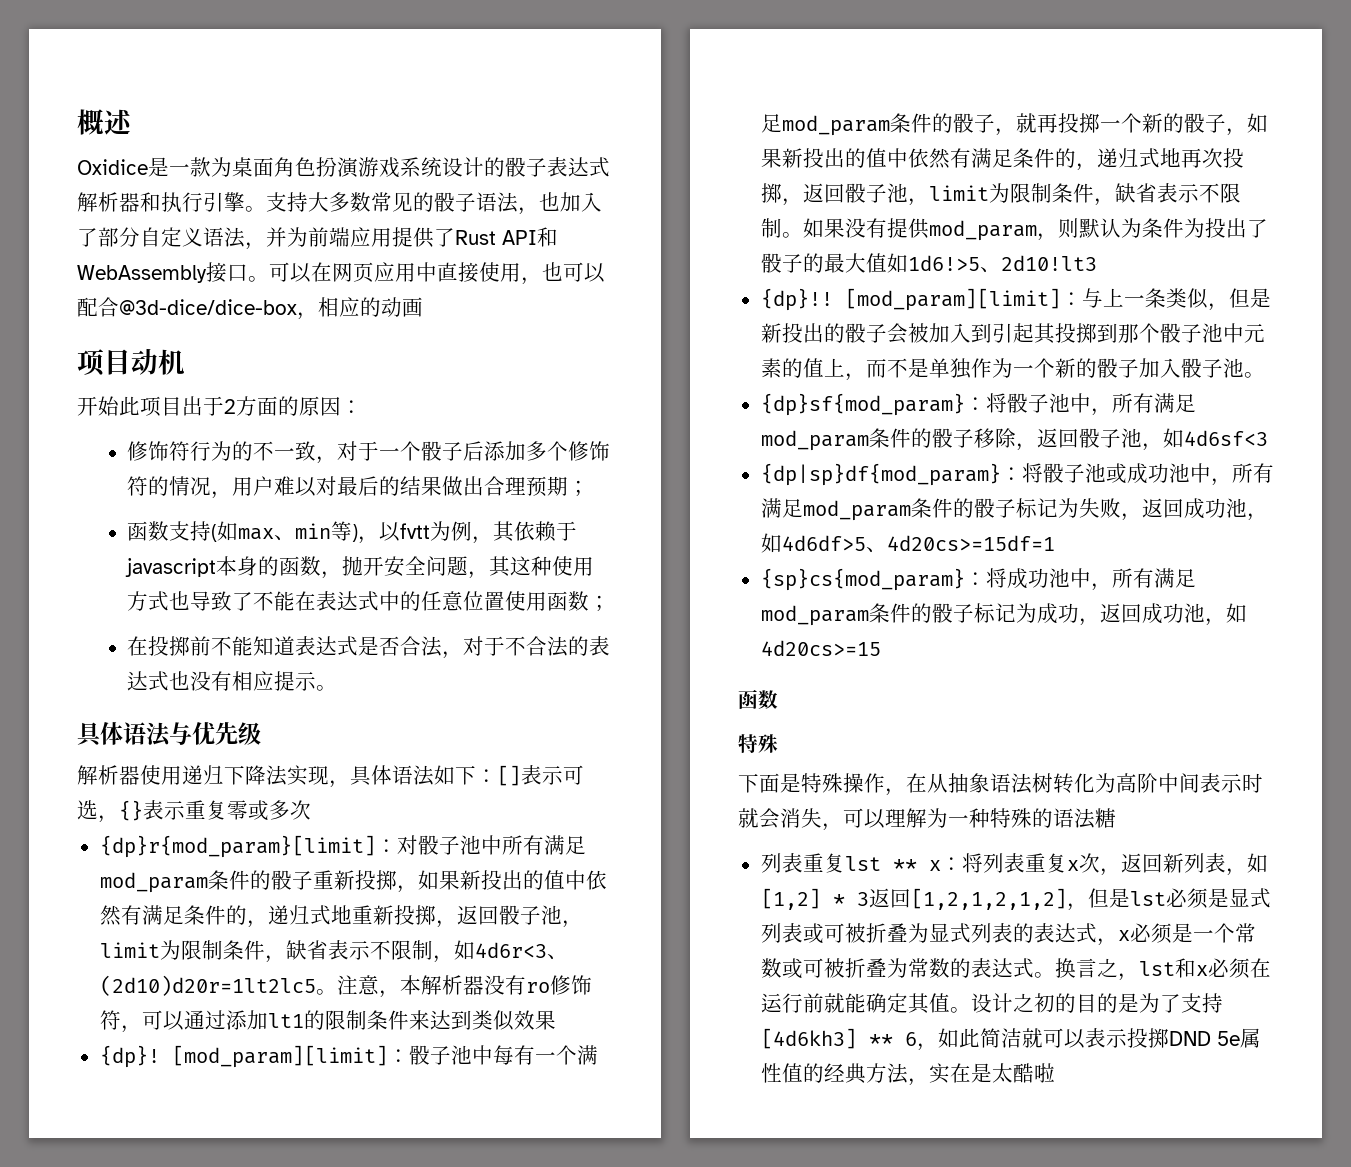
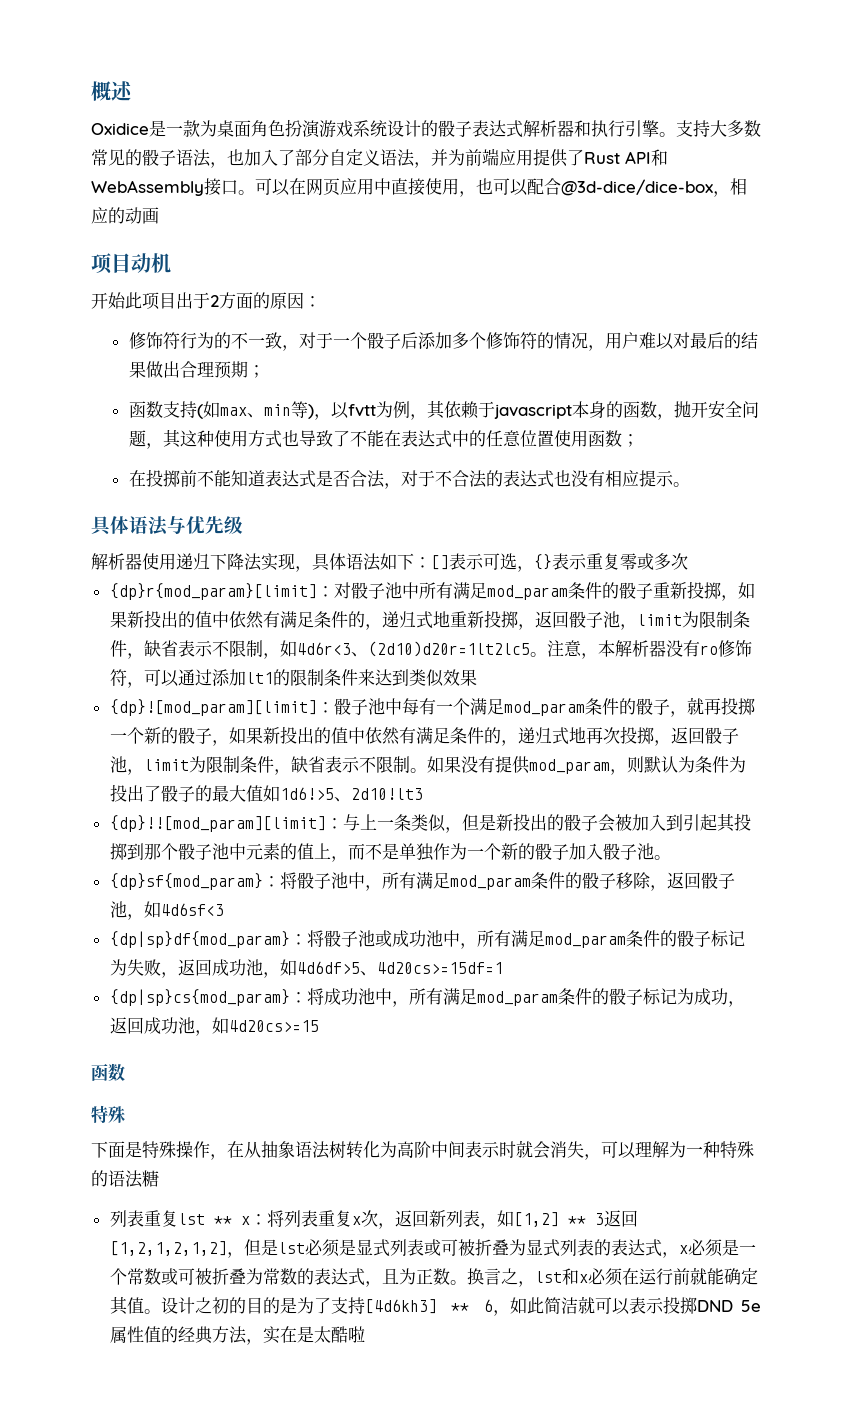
- {dp}! [mod_param][limit]：骰子池中每有一个满足mod_param条件的骰子，就再投掷一个新的骰子，如果新投出的值中依然有满足条件的，递归式地再次投掷，返回骰子池，limit为限制条件，缺省表示不限制。
+ {dp}![mod_param][limit]：骰子池中每有一个满足mod_param条件的骰子，就再投掷一个新的骰子，如果新投出的值中依然有满足条件的，递归式地再次投掷，返回骰子池，limit为限制条件，缺省表示不限制。
- {dp}!! [mod_param][limit]：与上一条类似，但是新投出的骰子会被加入到引起其投掷到那个骰子池中元素的值上，而不是单独作为一个新的骰子加入骰子池。
+ {dp}!![mod_param][limit]：与上一条类似，但是新投出的骰子会被加入到引起其投掷到那个骰子池中元素的值上，而不是单独作为一个新的骰子加入骰子池。
- {sp}cs{mod_param}：将成功池中，所有满足mod_param条件的骰子标记为成功，返回成功池，如4d20cs>=15
+ {dp|sp}cs{mod_param}：将成功池中，所有满足mod_param条件的骰子标记为成功，返回成功池，如4d20cs>=15
- 列表重复lst ** x：将列表重复x次，返回新列表，如[1,2] * 3返回[1,2,1,2,1,2]，但是lst必须是显式列表或可被折叠为显式列表的表达式，x必须是一个常数或可被折叠为常数的表达式。
+ 列表重复lst ** x：将列表重复x次，返回新列表，如[1,2] ** 3返回[1,2,1,2,1,2]，但是lst必须是显式列表或可被折叠为显式列表的表达式，x必须是一个常数或可被折叠为常数的表达式，且为正数。

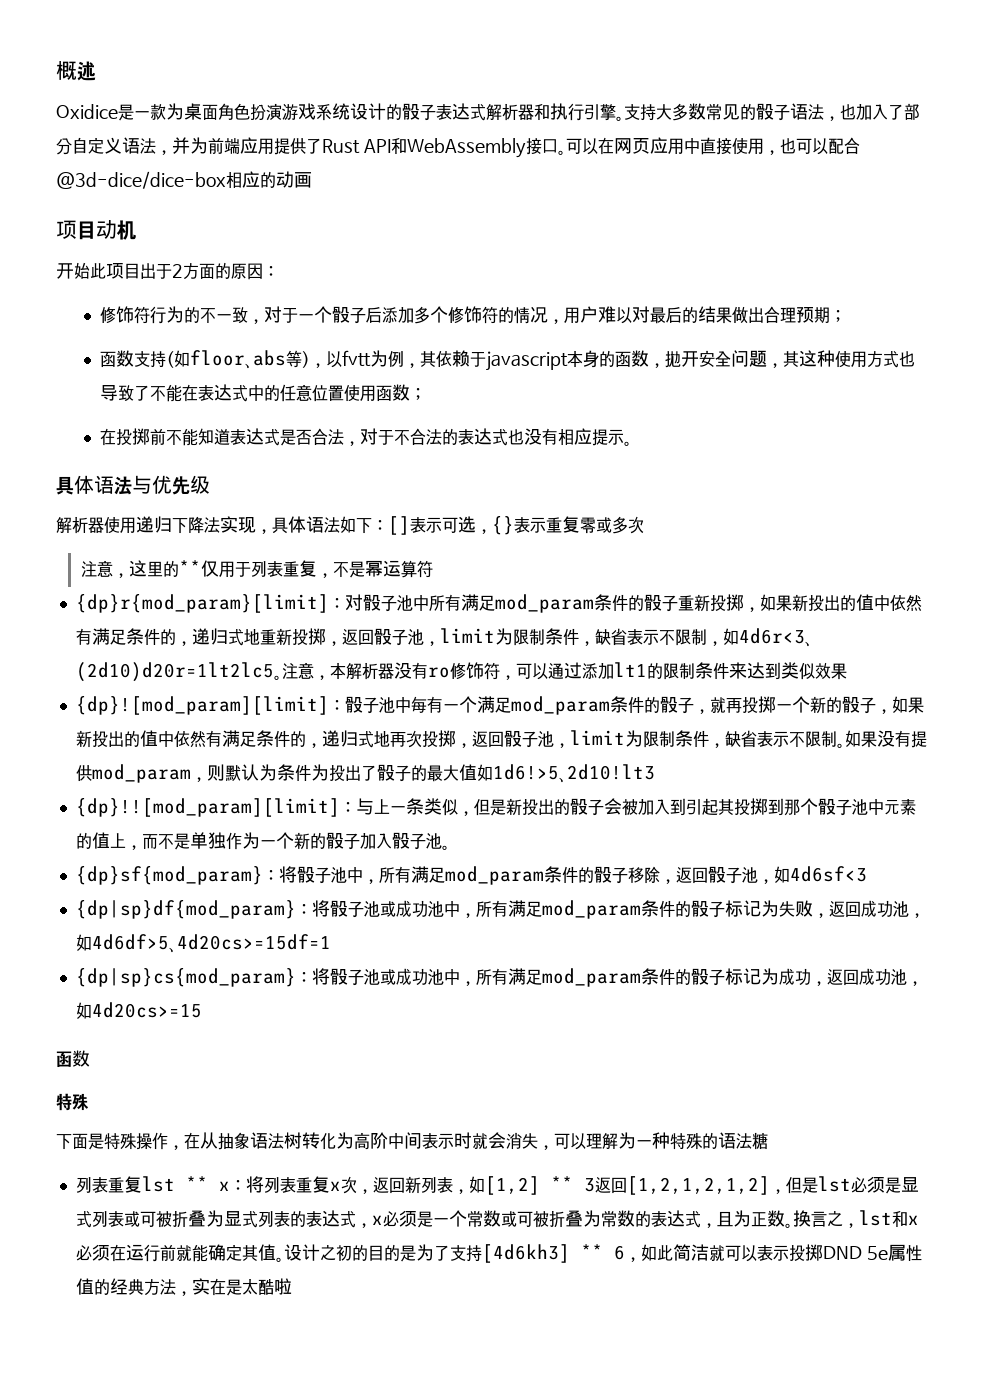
- 可以在网页应用中直接使用，也可以配合@3d-dice/dice-box，相应的动画
+ 可以在网页应用中直接使用，也可以配合@3d-dice/dice-box相应的动画
- 函数支持(如max、min等)，以fvtt为例，其依赖于javascript本身的函数，抛开安全问题，其这种使用方式也导致了不能在表达式中的任意位置使用函数；
+ 函数支持(如floor、abs等)，以fvtt为例，其依赖于javascript本身的函数，抛开安全问题，其这种使用方式也导致了不能在表达式中的任意位置使用函数；
+ 注意，这里的**仅用于列表重复，不是幂运算符
- {dp|sp}cs{mod_param}：将成功池中，所有满足mod_param条件的骰子标记为成功，返回成功池，如4d20cs>=15
+ {dp|sp}cs{mod_param}：将骰子池或成功池中，所有满足mod_param条件的骰子标记为成功，返回成功池，如4d20cs>=15

